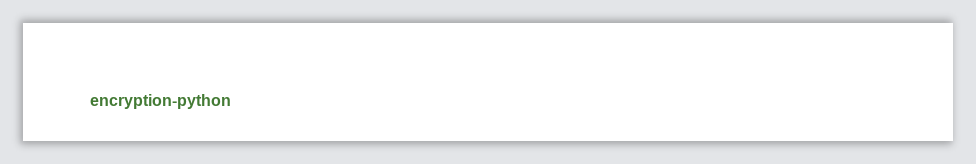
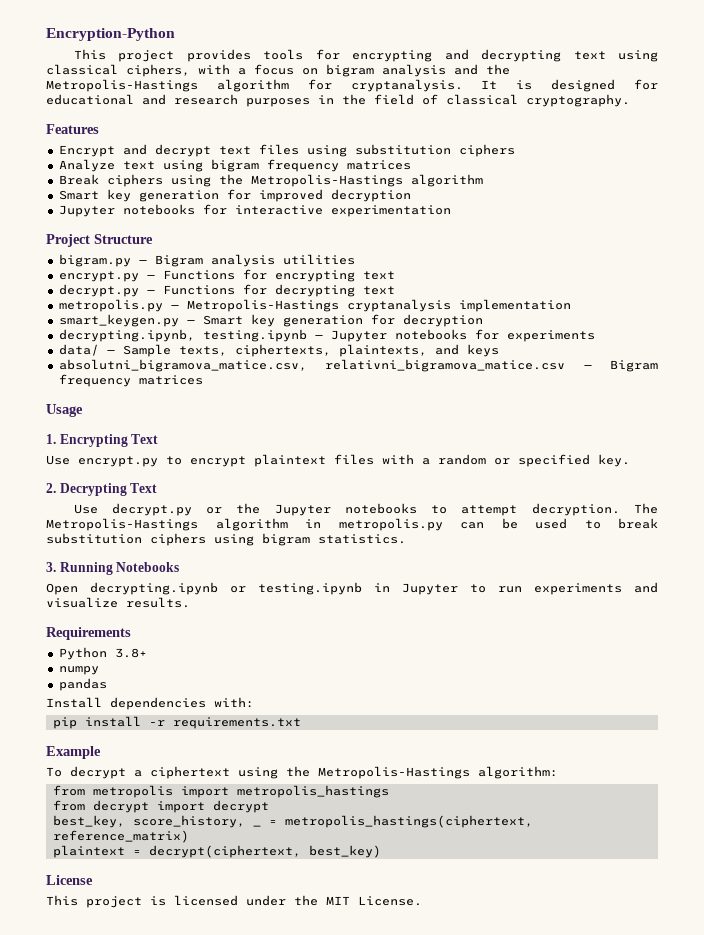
- encryption-python
+ Encryption-Python
+ This project provides tools for encrypting and decrypting text using classical ciphers, with a focus on bigram analysis and the Metropolis-Hastings algorithm for cryptanalysis. It is designed for educational and research purposes in the field of classical cryptography.
+ Features
+ Encrypt and decrypt text files using substitution ciphers
+ Analyze text using bigram frequency matrices
+ Break ciphers using the Metropolis-Hastings algorithm
+ Smart key generation for improved decryption
+ Jupyter notebooks for interactive experimentation
+ Project Structure
+ bigram.py — Bigram analysis utilities
+ encrypt.py — Functions for encrypting text
+ decrypt.py — Functions for decrypting text
+ metropolis.py — Metropolis-Hastings cryptanalysis implementation
+ smart_keygen.py — Smart key generation for decryption
+ decrypting.ipynb, testing.ipynb — Jupyter notebooks for experiments
+ data/ — Sample texts, ciphertexts, plaintexts, and keys
+ absolutni_bigramova_matice.csv, relativni_bigramova_matice.csv — Bigram frequency matrices
+ Usage
+ 1. Encrypting Text
+ Use encrypt.py to encrypt plaintext files with a random or specified key.
+ 2. Decrypting Text
+ Use decrypt.py or the Jupyter notebooks to attempt decryption. The Metropolis-Hastings algorithm in metropolis.py can be used to break substitution ciphers using bigram statistics.
+ 3. Running Notebooks
+ Open decrypting.ipynb or testing.ipynb in Jupyter to run experiments and visualize results.
+ Requirements
+ Python 3.8+
+ numpy
+ pandas
+ Install dependencies with:
+ pip install -r requirements.txt
+ Example
+ To decrypt a ciphertext using the Metropolis-Hastings algorithm:
+ from metropolis import metropolis_hastings
+ from decrypt import decrypt
+ best_key, score_history, _ = metropolis_hastings(ciphertext, reference_matrix)
+ plaintext = decrypt(ciphertext, best_key)
+ License
+ This project is licensed under the MIT License.

